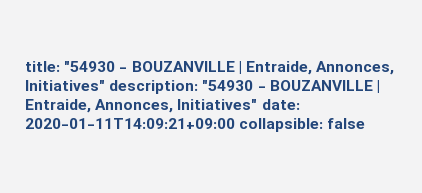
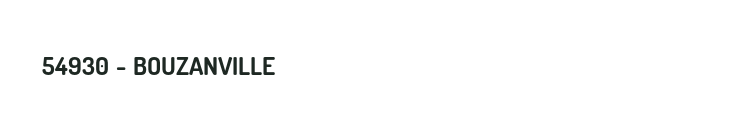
- title: "54930 - BOUZANVILLE | Entraide, Annonces, Initiatives" description: "54930 - BOUZANVILLE | Entraide, Annonces, Initiatives" date: 2020-01-11T14:09:21+09:00 collapsible: false
+ 54930 - BOUZANVILLE

